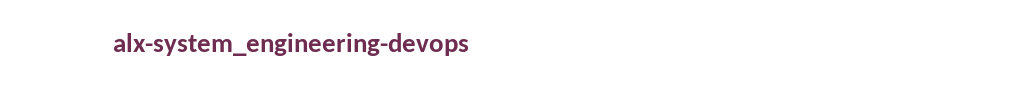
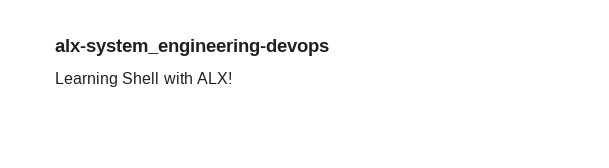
+ Learning Shell with ALX!

